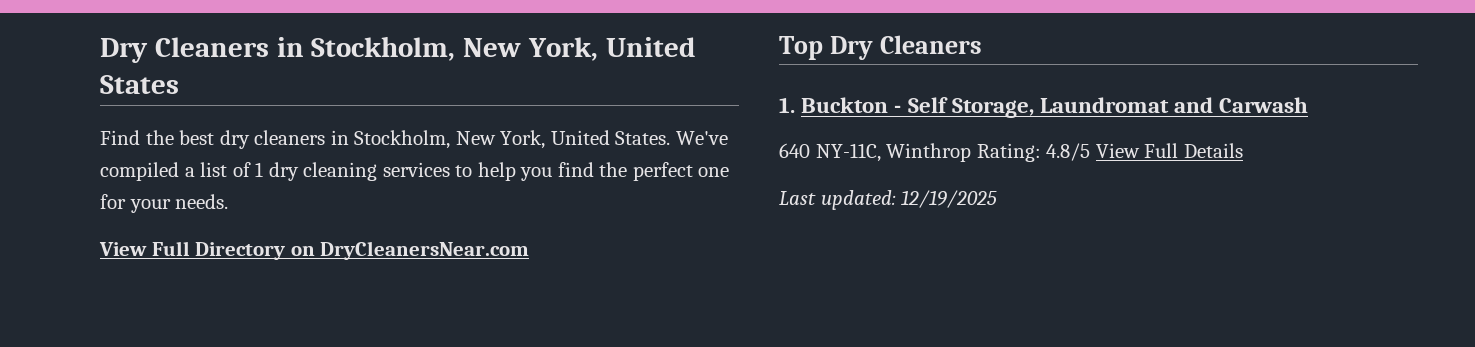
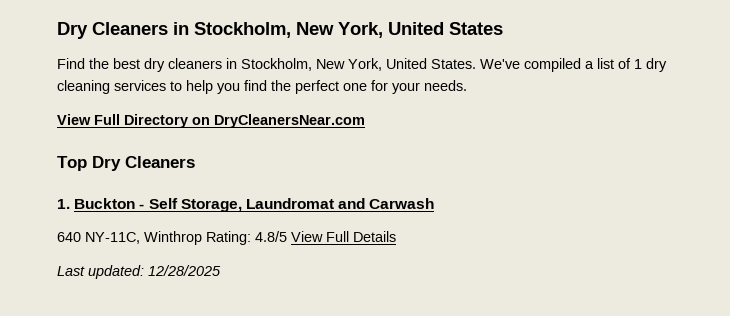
- Last updated: 12/19/2025
+ Last updated: 12/28/2025

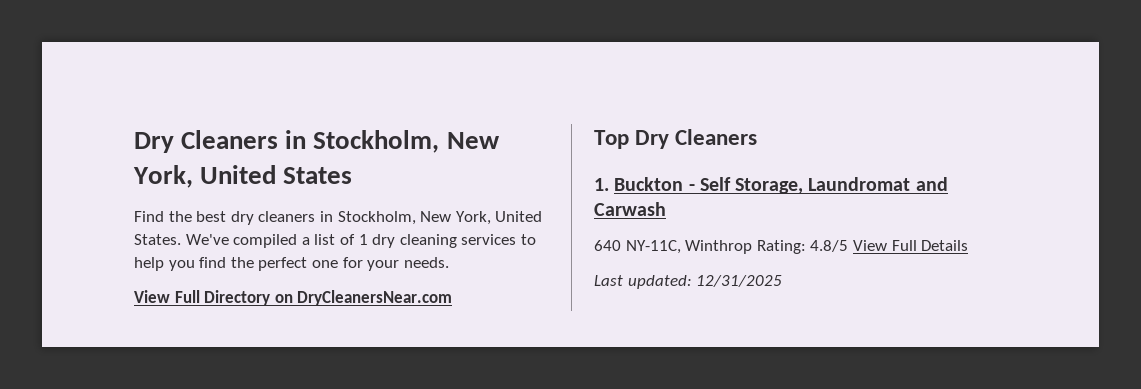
- Last updated: 12/28/2025
+ Last updated: 12/31/2025

